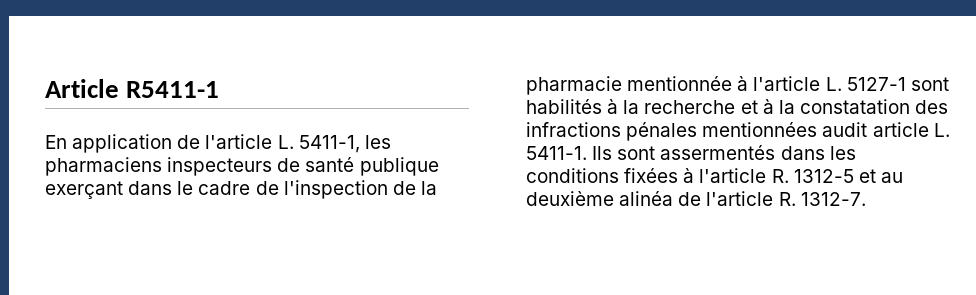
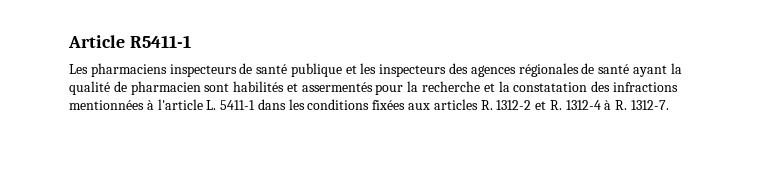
- En application de l'article L. 5411-1, les pharmaciens inspecteurs de santé publique exerçant dans le cadre de l'inspection de la pharmacie mentionnée à l'article L. 5127-1 sont habilités à la recherche et à la constatation des infractions pénales mentionnées audit article L. 5411-1. Ils sont assermentés dans les conditions fixées à l'article R. 1312-5 et au deuxième alinéa de l'article R. 1312-7.
+ Les pharmaciens inspecteurs de santé publique et les inspecteurs des agences régionales de santé ayant la qualité de pharmacien sont habilités et assermentés pour la recherche et la constatation des infractions mentionnées à l'article L. 5411-1 dans les conditions fixées aux articles R. 1312-2 et R. 1312-4 à R. 1312-7.

